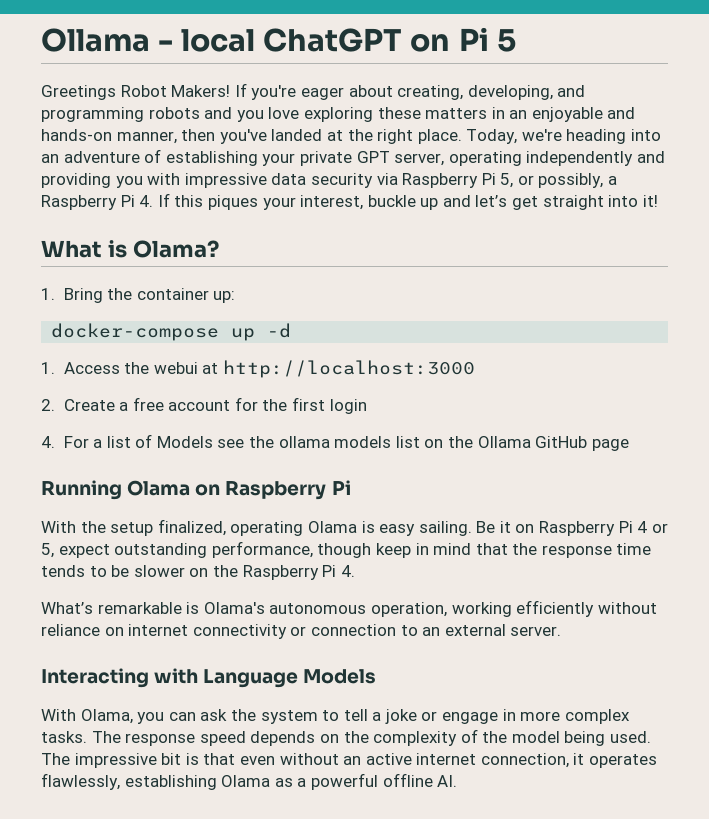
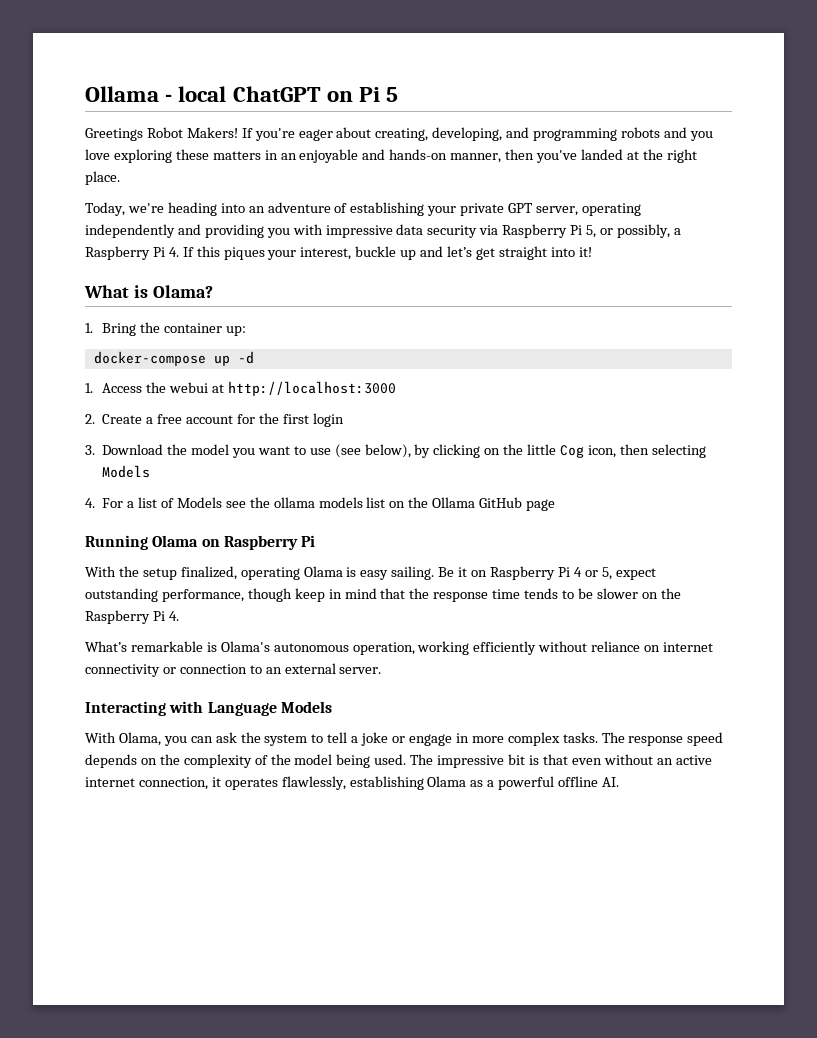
- If you're eager about creating, developing, and programming robots and you love exploring these matters in an enjoyable and hands-on manner, then you've landed at the right place. Today, we're heading into an adventure of establishing your private GPT server, operating independently and providing you with impressive data security via Raspberry Pi 5, or possibly, a Raspberry Pi 4. If this piques your interest, buckle up and let’s get straight into it!
+ If you're eager about creating, developing, and programming robots and you love exploring these matters in an enjoyable and hands-on manner, then you've landed at the right place.
+ Today, we're heading into an adventure of establishing your private GPT server, operating independently and providing you with impressive data security via Raspberry Pi 5, or possibly, a Raspberry Pi 4. If this piques your interest, buckle up and let’s get straight into it!
+ 3. Download the model you want to use (see below), by clicking on the little Cog icon, then selecting Models

